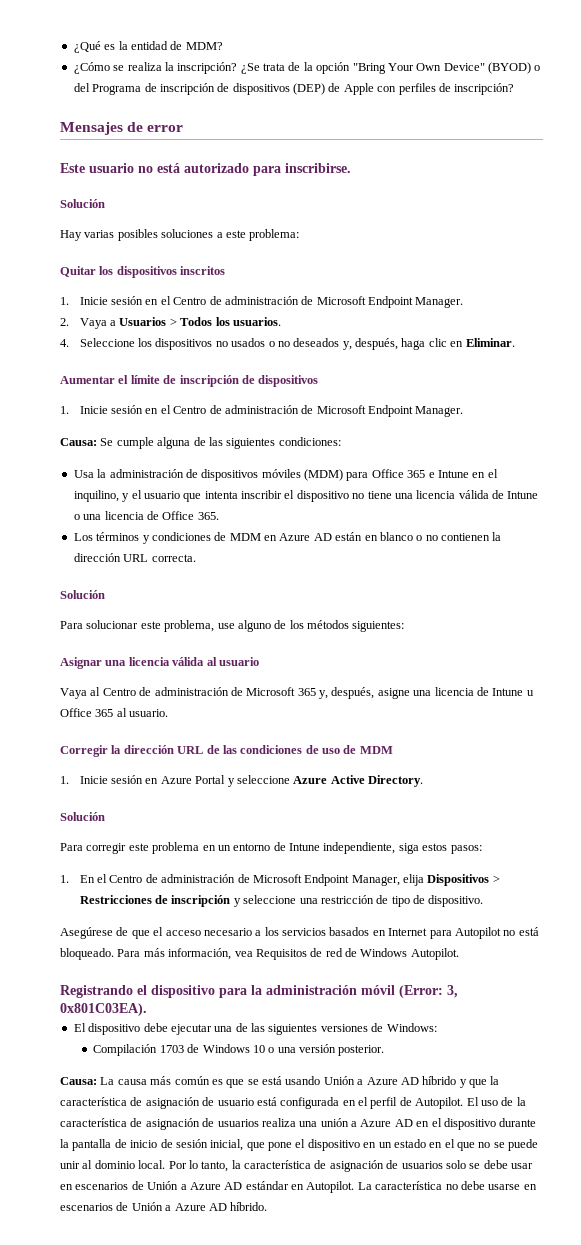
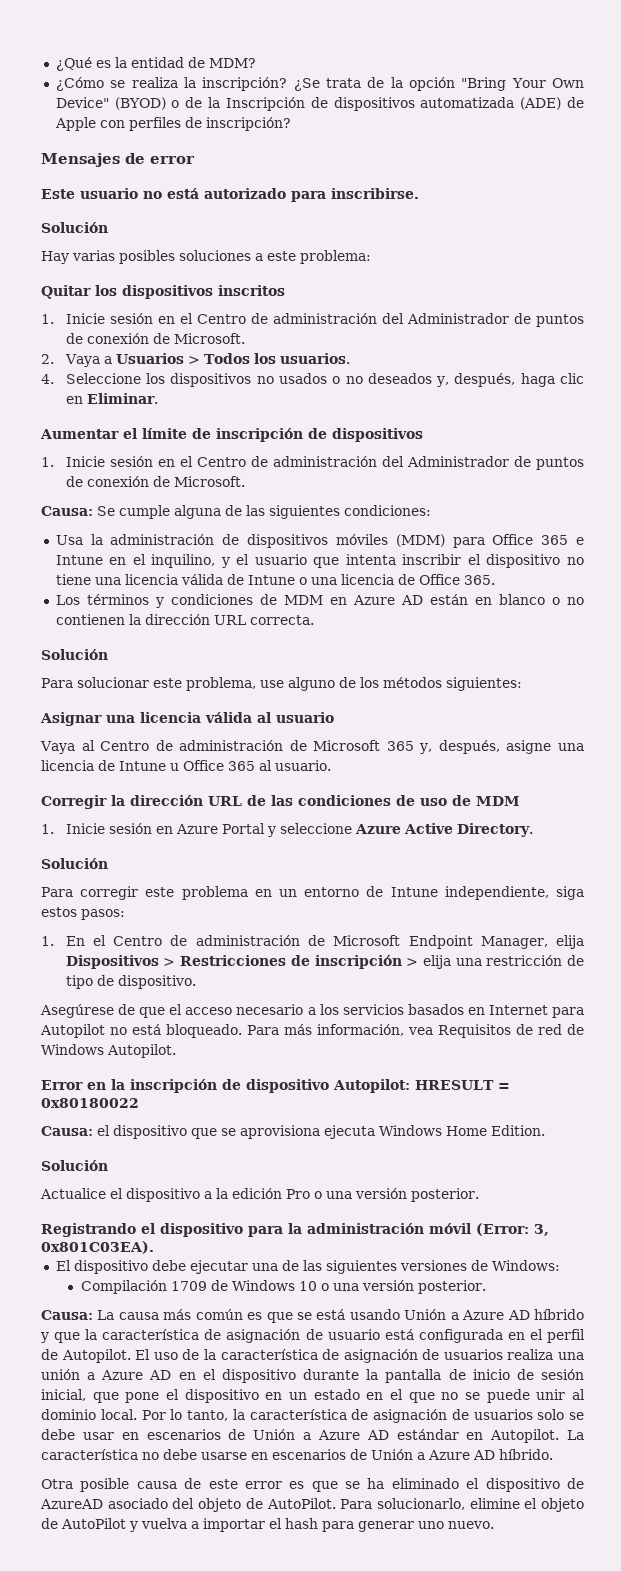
- ¿Se trata de la opción "Bring Your Own Device" (BYOD) o del Programa de inscripción de dispositivos (DEP) de Apple con perfiles de inscripción?
+ ¿Se trata de la opción "Bring Your Own Device" (BYOD) o de la Inscripción de dispositivos automatizada (ADE) de Apple con perfiles de inscripción?
  Quitar los dispositivos inscritos
- 1. Inicie sesión en el Centro de administración de Microsoft Endpoint Manager.
+ 1. Inicie sesión en el Centro de administración del Administrador de puntos de conexión de Microsoft.
  Aumentar el límite de inscripción de dispositivos
- 1. Inicie sesión en el Centro de administración de Microsoft Endpoint Manager.
+ 1. Inicie sesión en el Centro de administración del Administrador de puntos de conexión de Microsoft.
- 1. En el Centro de administración de Microsoft Endpoint Manager, elija Dispositivos > Restricciones de inscripción y seleccione una restricción de tipo de dispositivo.
+ 1. En el Centro de administración de Microsoft Endpoint Manager, elija Dispositivos > Restricciones de inscripción > elija una restricción de tipo de dispositivo.
+ Error en la inscripción de dispositivo Autopilot: HRESULT = 0x80180022
+ Causa: el dispositivo que se aprovisiona ejecuta Windows Home Edition.
+ Solución
+ Actualice el dispositivo a la edición Pro o una versión posterior.
- Compilación 1703 de Windows 10 o una versión posterior.
+ Compilación 1709 de Windows 10 o una versión posterior.
+ Otra posible causa de este error es que se ha eliminado el dispositivo de AzureAD asociado del objeto de AutoPilot. Para solucionarlo, elimine el objeto de AutoPilot y vuelva a importar el hash para generar uno nuevo.

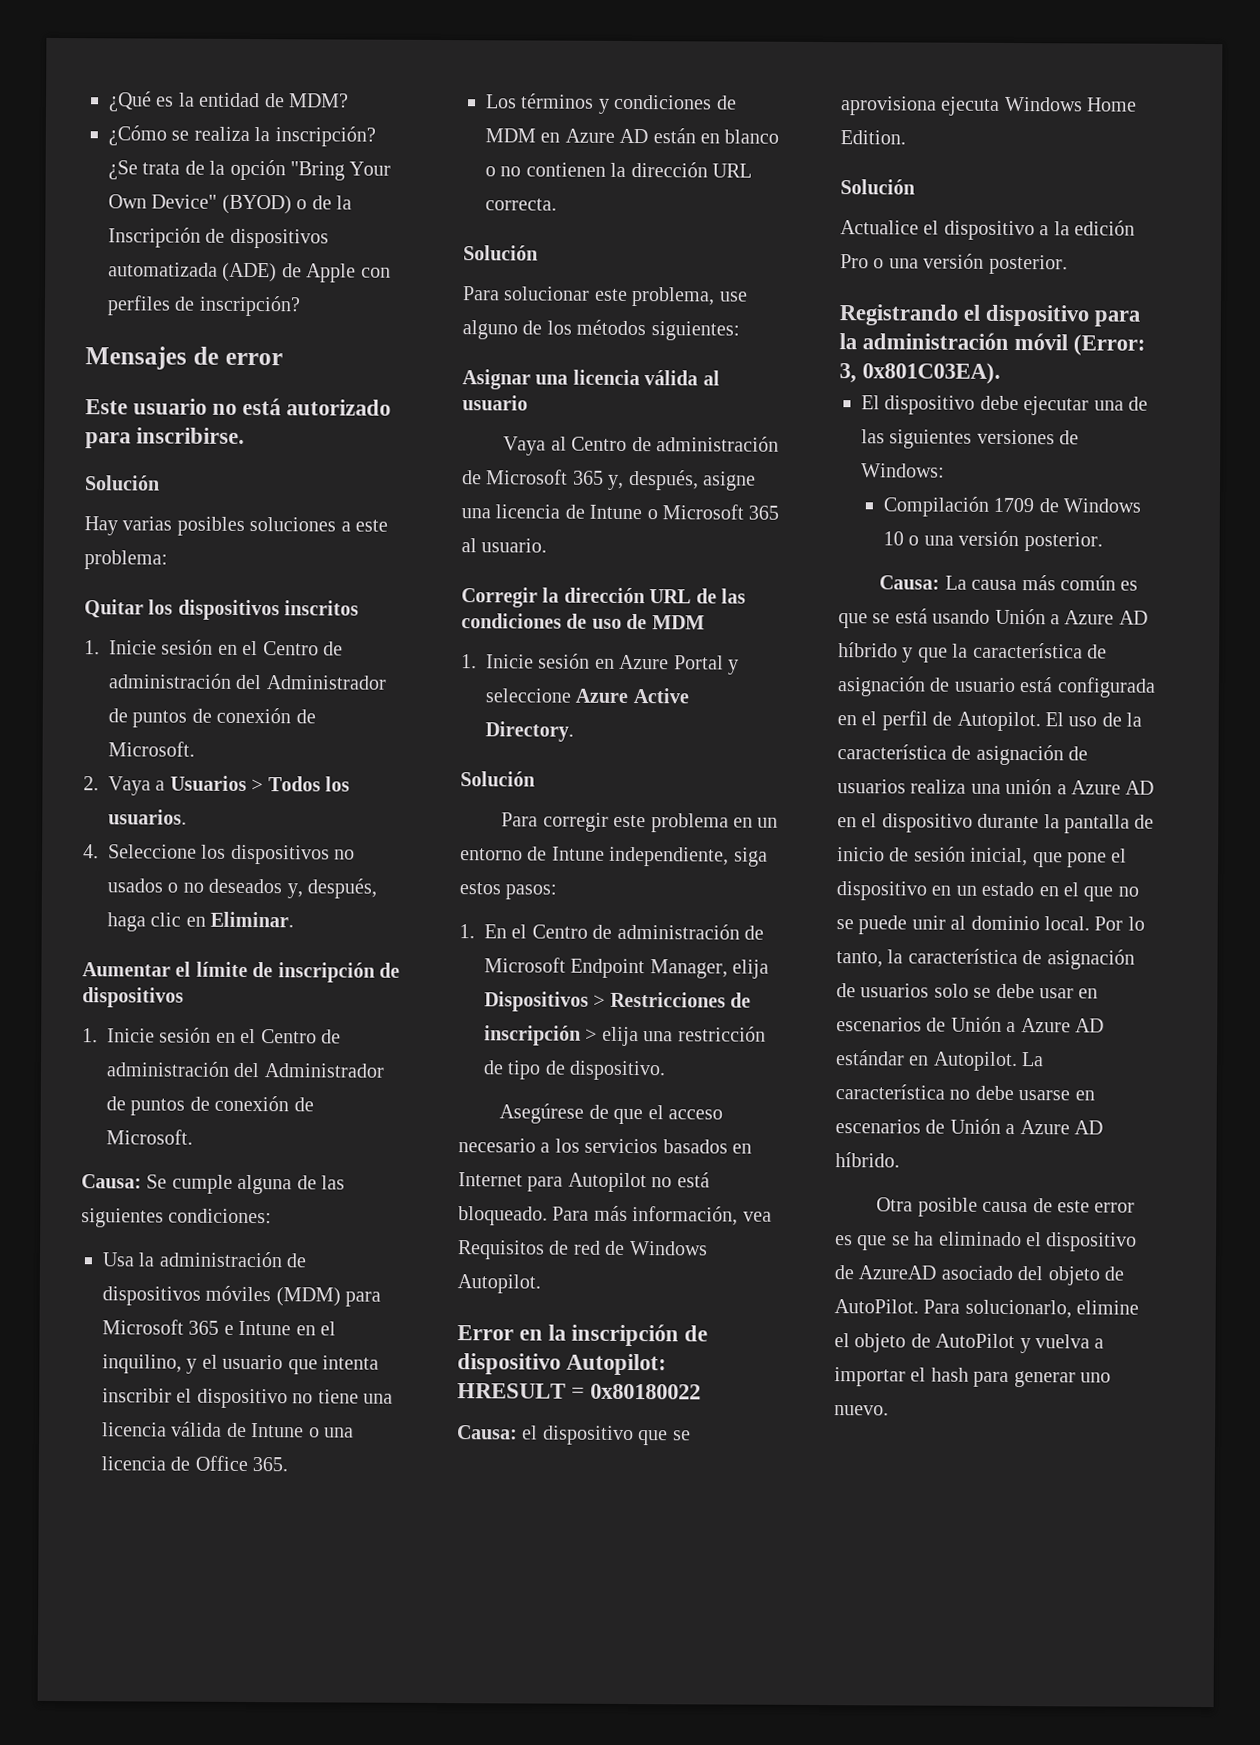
- Usa la administración de dispositivos móviles (MDM) para Office 365 e Intune en el inquilino, y el usuario que intenta inscribir el dispositivo no tiene una licencia válida de Intune o una licencia de Office 365.
+ Usa la administración de dispositivos móviles (MDM) para Microsoft 365 e Intune en el inquilino, y el usuario que intenta inscribir el dispositivo no tiene una licencia válida de Intune o una licencia de Office 365.
- Vaya al Centro de administración de Microsoft 365 y, después, asigne una licencia de Intune u Office 365 al usuario.
+ Vaya al Centro de administración de Microsoft 365 y, después, asigne una licencia de Intune o Microsoft 365 al usuario.

